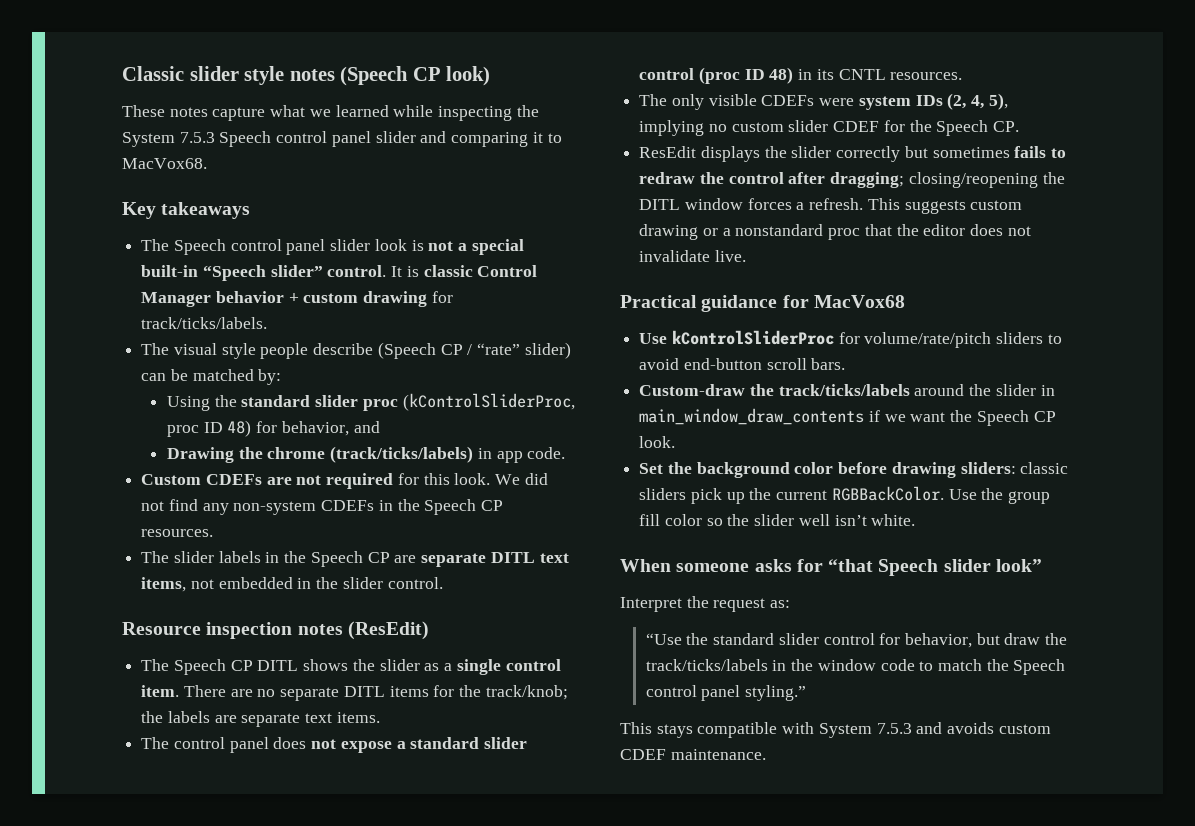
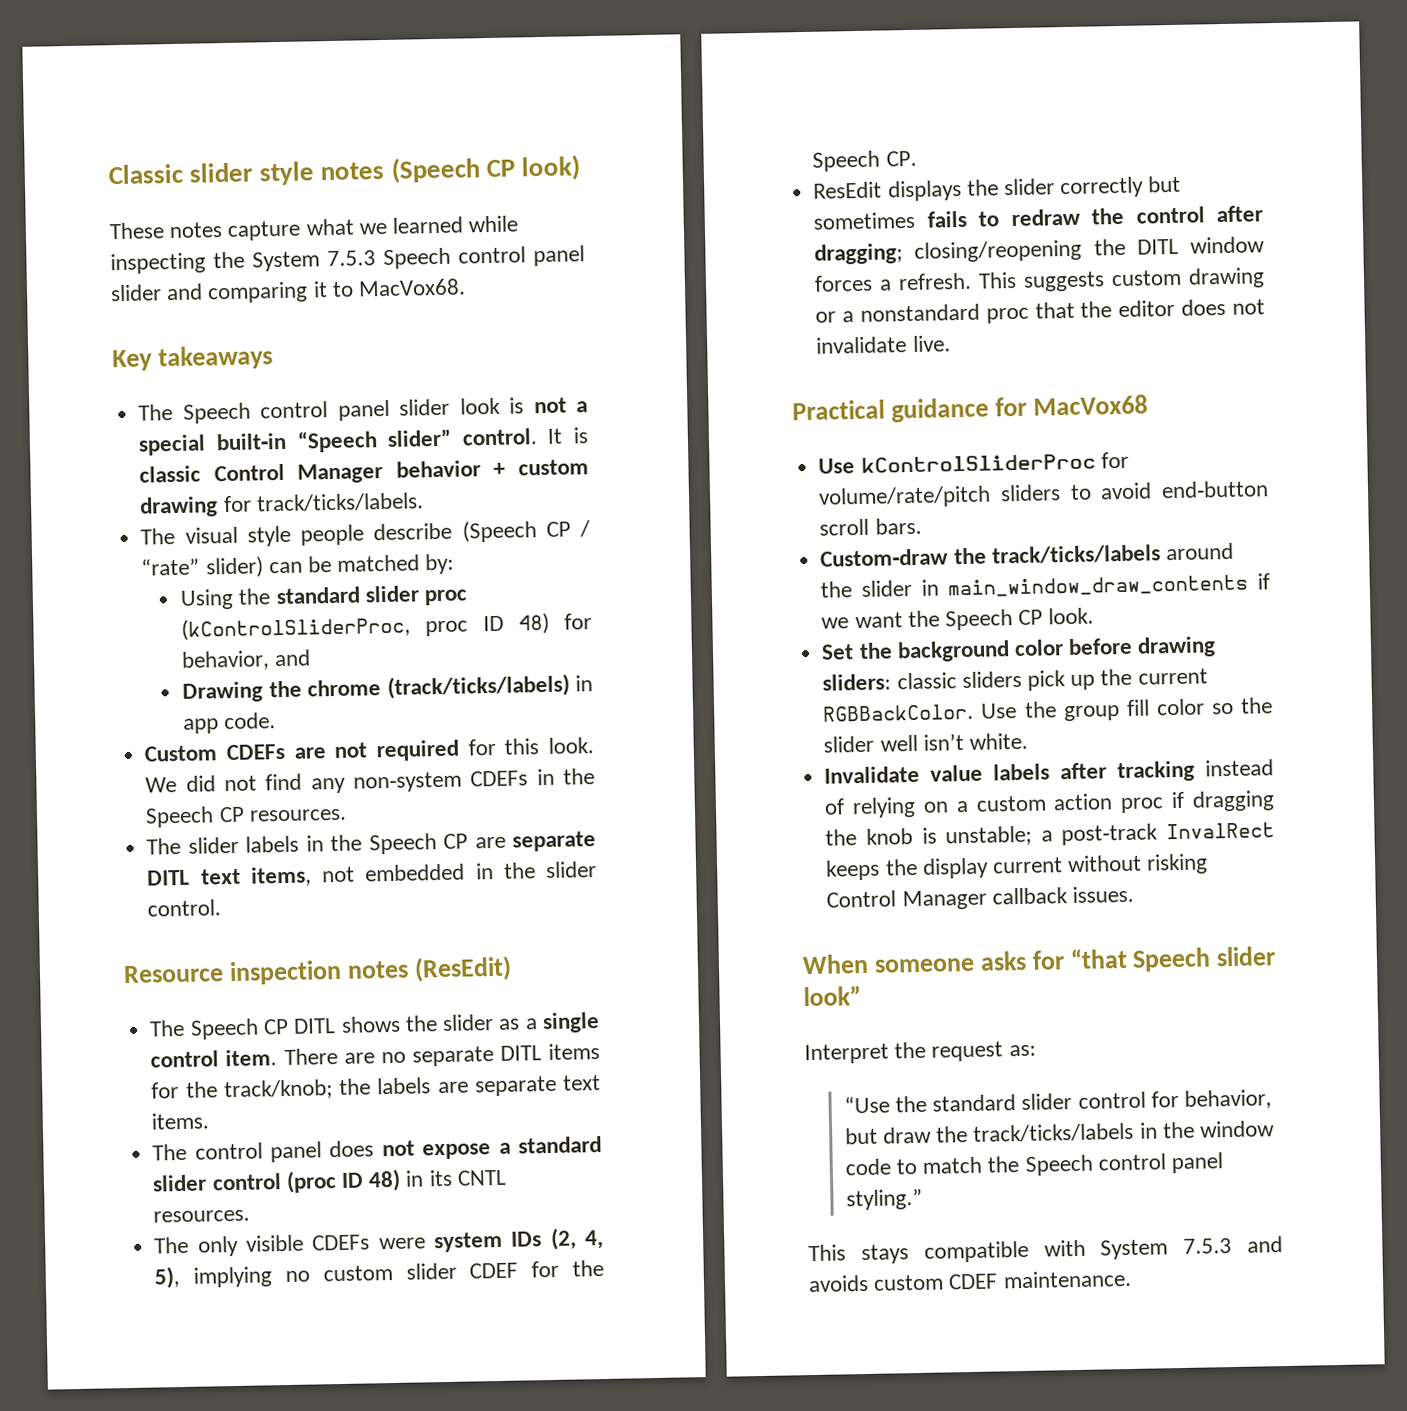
+ Invalidate value labels after tracking instead of relying on a custom action proc if dragging the knob is unstable; a post‑track InvalRect keeps the display current without risking Control Manager callback issues.

